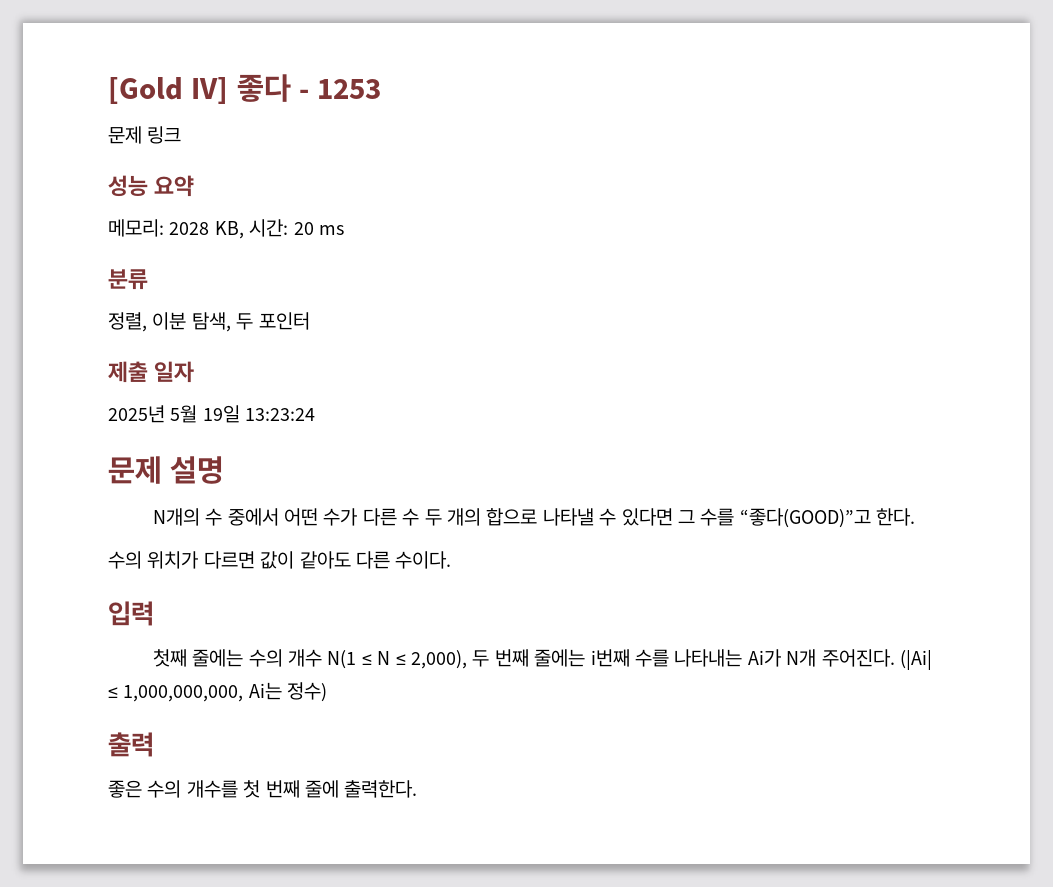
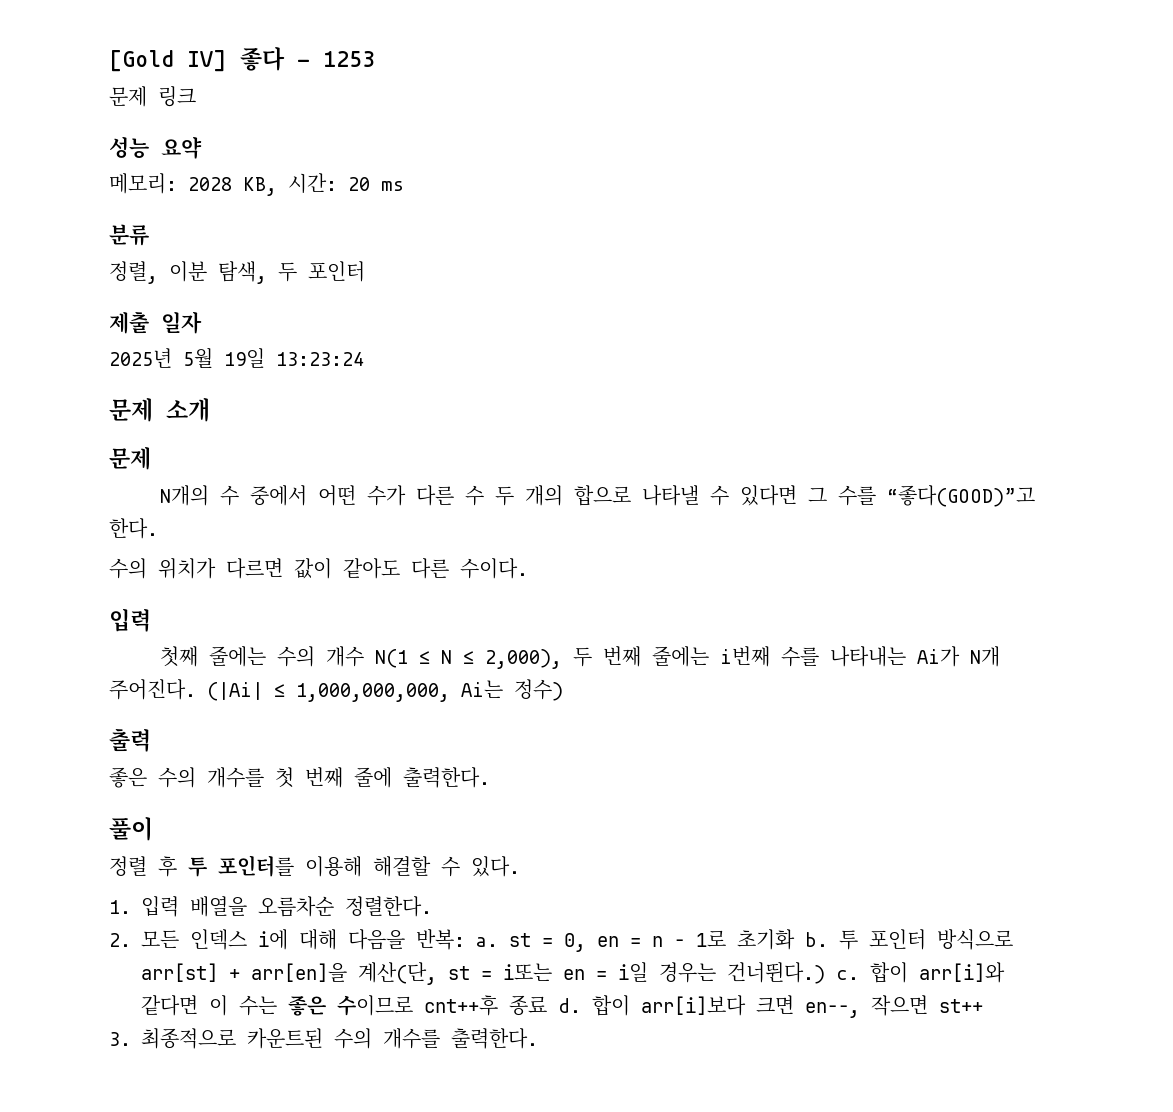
- 문제 설명
+ 문제 소개
+ 문제
+ 풀이
+ 정렬 후 투 포인터를 이용해 해결할 수 있다.
+ 1. 입력 배열을 오름차순 정렬한다.
+ 2. 모든 인덱스 i에 대해 다음을 반복: a. st = 0, en = n - 1로 초기화 b. 투 포인터 방식으로 arr[st] + arr[en]을 계산(단, st = i또는 en = i일 경우는 건너뛴다.) c. 합이 arr[i]와 같다면 이 수는 좋은 수이므로 cnt++후 종료 d. 합이 arr[i]보다 크면 en--, 작으면 st++
+ 3. 최종적으로 카운트된 수의 개수를 출력한다.

